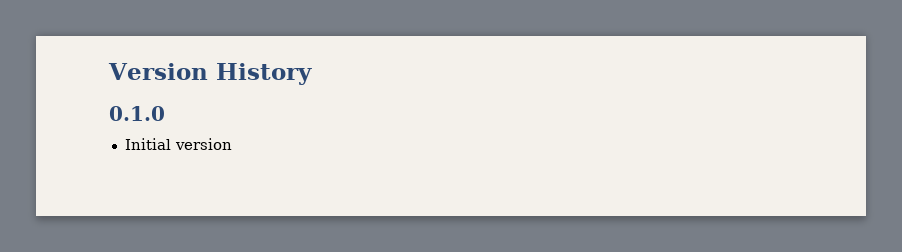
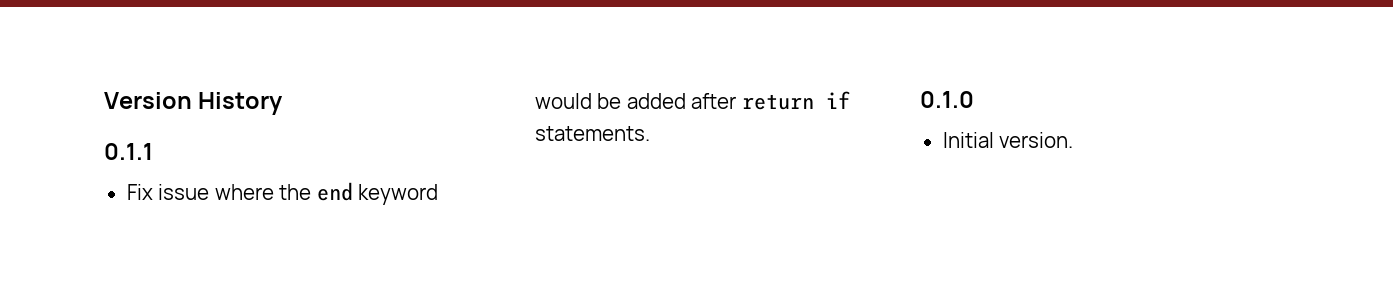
+ 0.1.1
+ Fix issue where the end keyword would be added after return if statements.
- Initial version
+ Initial version.

